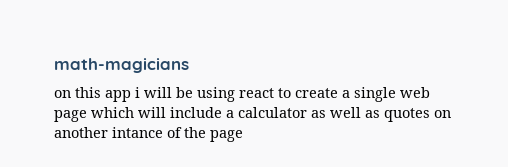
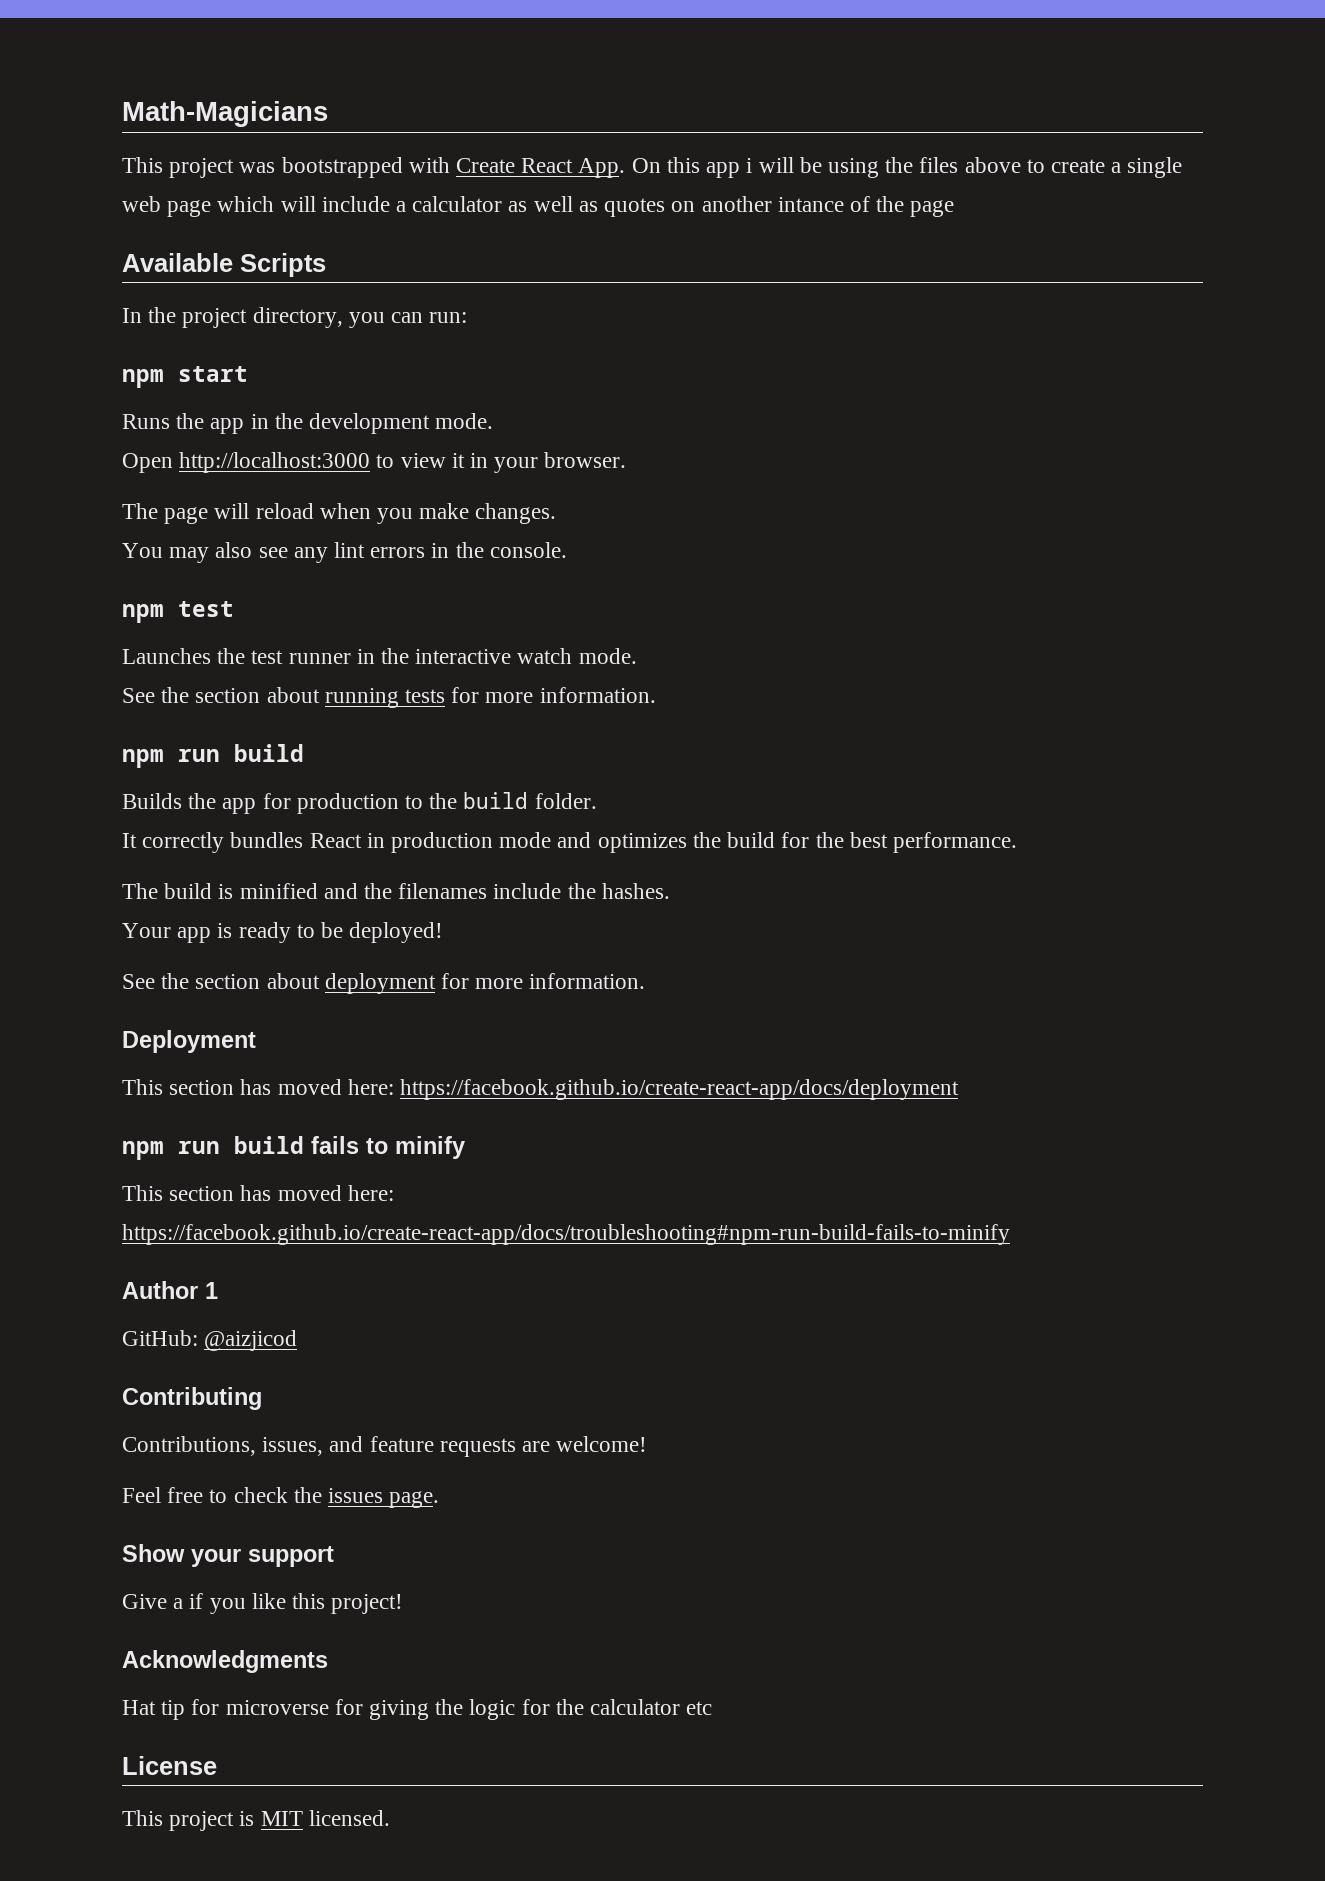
- math-magicians
- on this app i will be using react to create a single web page which will include a calculator as well as quotes on another intance of the page
+ Math-Magicians
+ This project was bootstrapped with Create React App. On this app i will be using the files above to create a single web page which will include a calculator as well as quotes on another intance of the page
+ Available Scripts
+ In the project directory, you can run:
+ npm start
+ Runs the app in the development mode.
+ Open http://localhost:3000 to view it in your browser.
+ The page will reload when you make changes.
+ You may also see any lint errors in the console.
+ npm test
+ Launches the test runner in the interactive watch mode.
+ See the section about running tests for more information.
+ npm run build
+ Builds the app for production to the build folder.
+ It correctly bundles React in production mode and optimizes the build for the best performance.
+ The build is minified and the filenames include the hashes.
+ Your app is ready to be deployed!
+ See the section about deployment for more information.
+ Deployment
+ This section has moved here: https://facebook.github.io/create-react-app/docs/deployment
+ npm run build fails to minify
+ This section has moved here: https://facebook.github.io/create-react-app/docs/troubleshooting#npm-run-build-fails-to-minify
+ Author 1
+ GitHub: @aizjicod
+ Contributing
+ Contributions, issues, and feature requests are welcome!
+ Feel free to check the issues page.
+ Show your support
+ Give a if you like this project!
+ Acknowledgments
+ Hat tip for microverse for giving the logic for the calculator etc
+ License
+ This project is MIT licensed.

